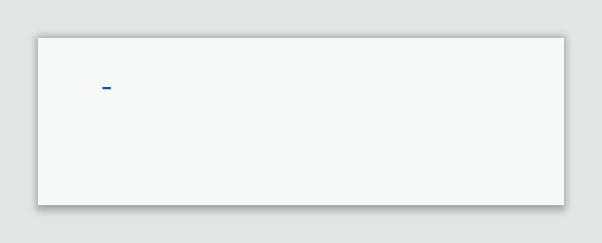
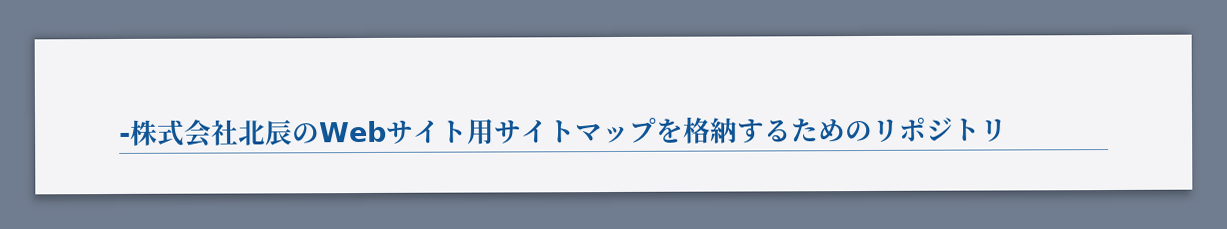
- -
+ -株式会社北辰のWebサイト用サイトマップを格納するためのリポジトリ

